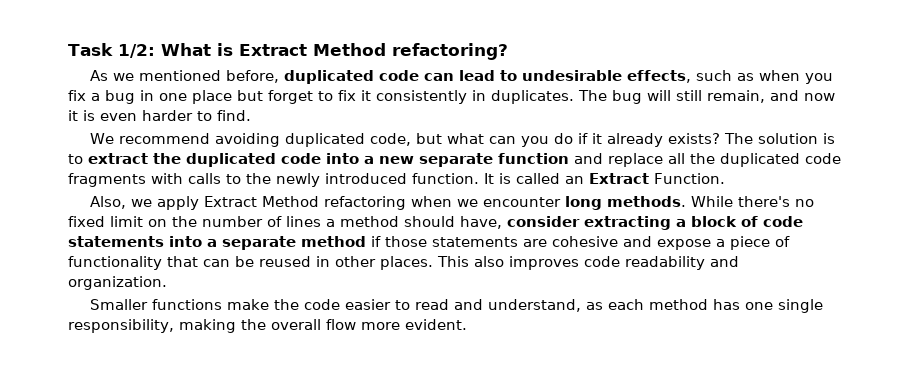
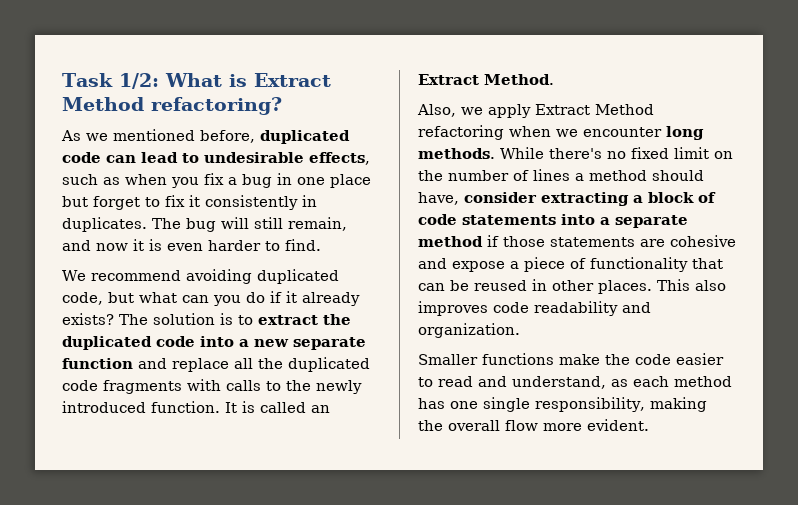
- It is called an Extract Function.
+ It is called an Extract Method.

